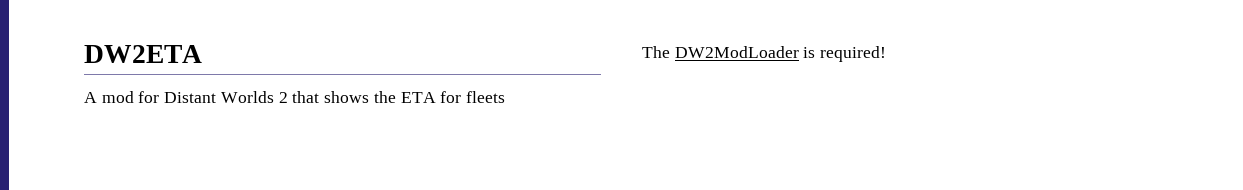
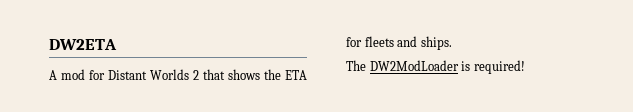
- A mod for Distant Worlds 2 that shows the ETA for fleets
+ A mod for Distant Worlds 2 that shows the ETA for fleets and ships.

